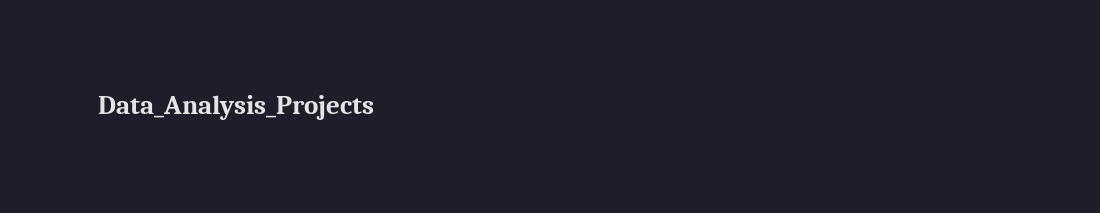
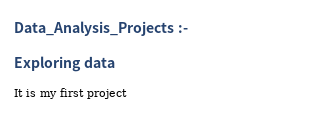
- Data_Analysis_Projects
+ Data_Analysis_Projects :-
+ Exploring data
+ It is my first project

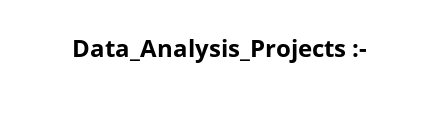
- Exploring data
- It is my first project

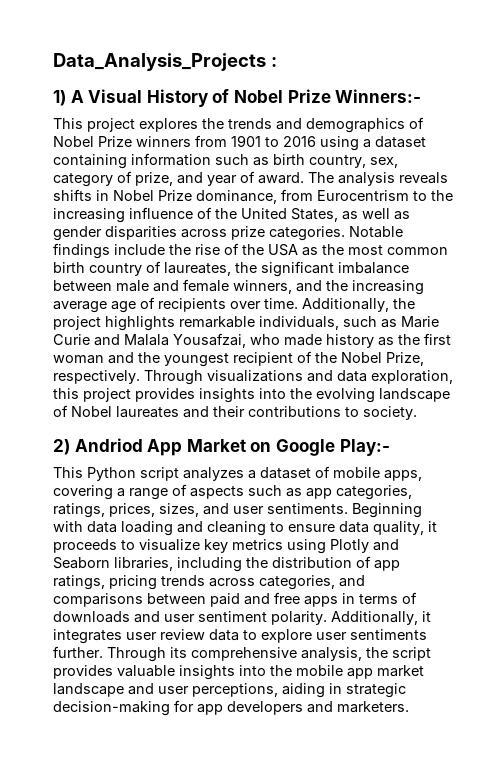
- Data_Analysis_Projects :-
+ Data_Analysis_Projects :
+ 1) A Visual History of Nobel Prize Winners:-
+ This project explores the trends and demographics of Nobel Prize winners from 1901 to 2016 using a dataset containing information such as birth country, sex, category of prize, and year of award. The analysis reveals shifts in Nobel Prize dominance, from Eurocentrism to the increasing influence of the United States, as well as gender disparities across prize categories. Notable findings include the rise of the USA as the most common birth country of laureates, the significant imbalance between male and female winners, and the increasing average age of recipients over time. Additionally, the project highlights remarkable individuals, such as Marie Curie and Malala Yousafzai, who made history as the first woman and the youngest recipient of the Nobel Prize, respectively. Through visualizations and data exploration, this project provides insights into the evolving landscape of Nobel laureates and their contributions to society.
+ 2) Andriod App Market on Google Play:-
+ This Python script analyzes a dataset of mobile apps, covering a range of aspects such as app categories, ratings, prices, sizes, and user sentiments. Beginning with data loading and cleaning to ensure data quality, it proceeds to visualize key metrics using Plotly and Seaborn libraries, including the distribution of app ratings, pricing trends across categories, and comparisons between paid and free apps in terms of downloads and user sentiment polarity. Additionally, it integrates user review data to explore user sentiments further. Through its comprehensive analysis, the script provides valuable insights into the mobile app market landscape and user perceptions, aiding in strategic decision-making for app developers and marketers.

